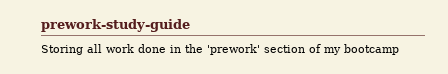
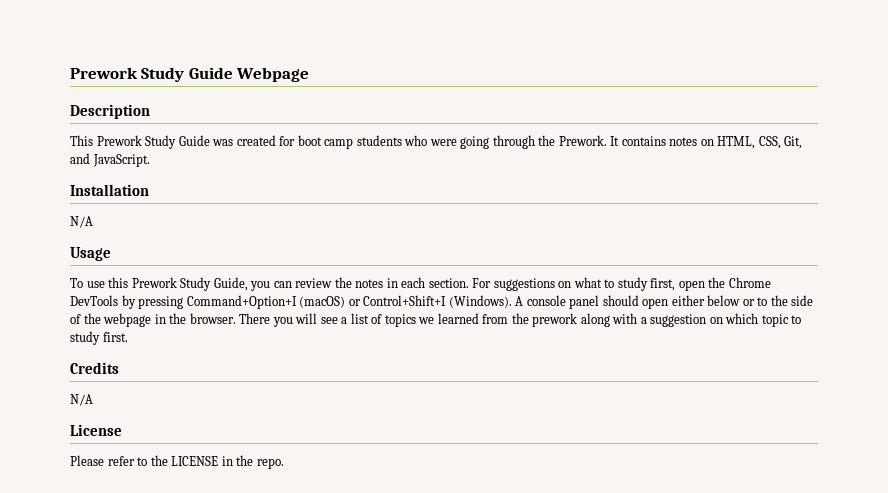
- prework-study-guide
- Storing all work done in the 'prework' section of my bootcamp
+ Prework Study Guide Webpage
+ Description
+ This Prework Study Guide was created for boot camp students who were going through the Prework. It contains notes on HTML, CSS, Git, and JavaScript.
+ Installation
+ N/A
+ Usage
+ To use this Prework Study Guide, you can review the notes in each section. For suggestions on what to study first, open the Chrome DevTools by pressing Command+Option+I (macOS) or Control+Shift+I (Windows). A console panel should open either below or to the side of the webpage in the browser. There you will see a list of topics we learned from the prework along with a suggestion on which topic to study first.
+ Credits
+ N/A
+ License
+ Please refer to the LICENSE in the repo.

